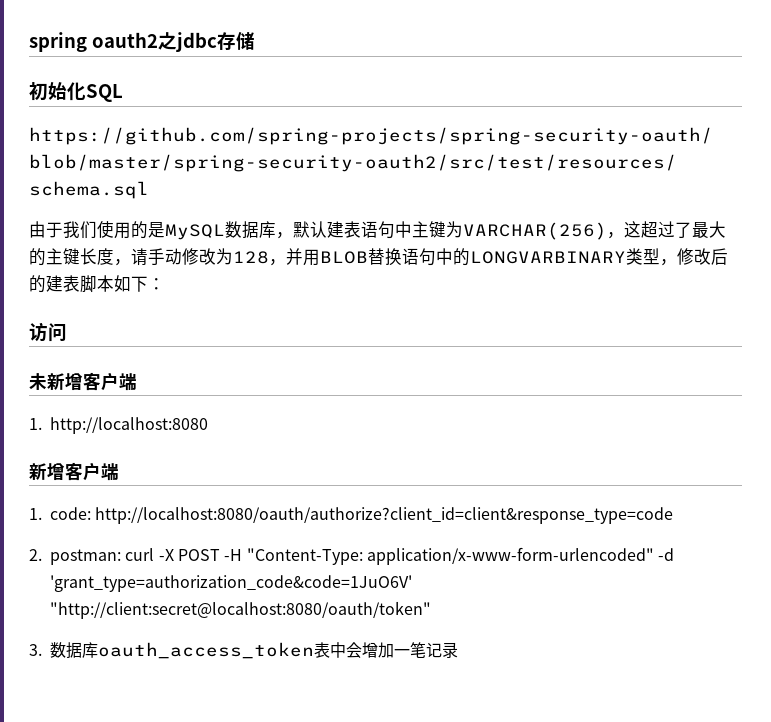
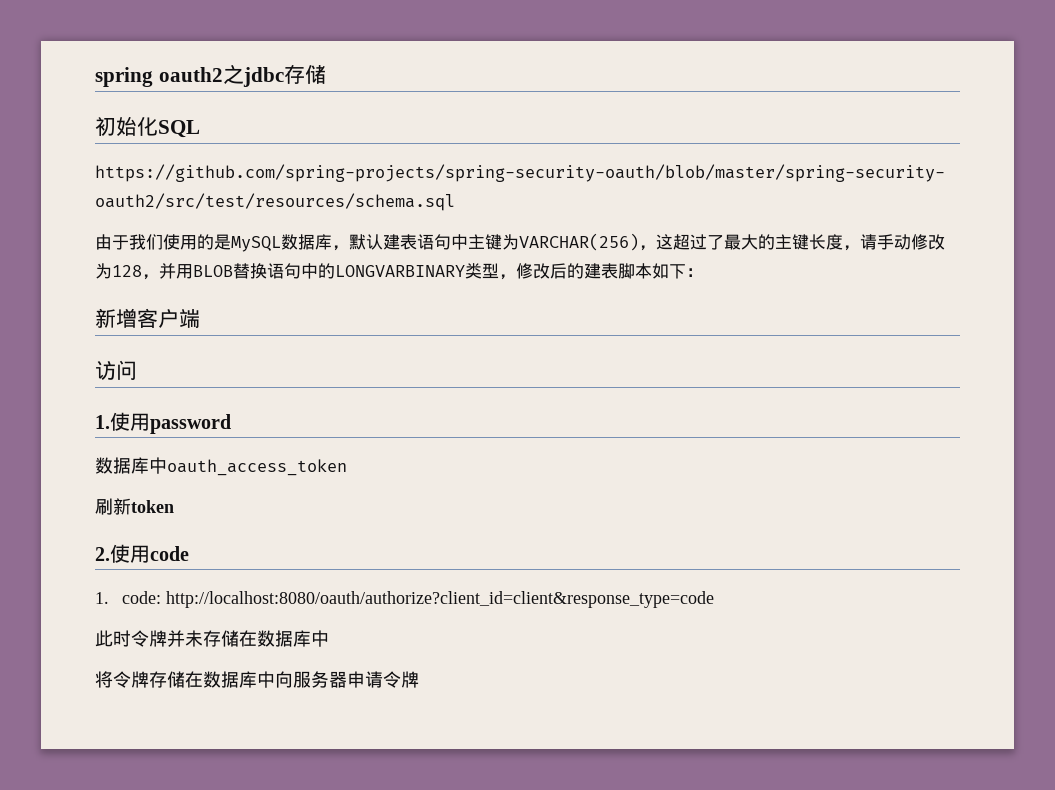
+ 新增客户端
  访问
- 未新增客户端
- 1. http://localhost:8080
- 新增客户端
+ 1.使用password
+ 数据库中oauth_access_token
+ 刷新token
+ 2.使用code
  1. code: http://localhost:8080/oauth/authorize?client_id=client&response_type=code
- 2. postman: curl -X POST -H "Content-Type: application/x-www-form-urlencoded" -d 'grant_type=authorization_code&code=1JuO6V' "http://client:secret@localhost:8080/oauth/token"
- 3.数据库oauth_access_token表中会增加一笔记录
+ 此时令牌并未存储在数据库中
+ 将令牌存储在数据库中向服务器申请令牌

